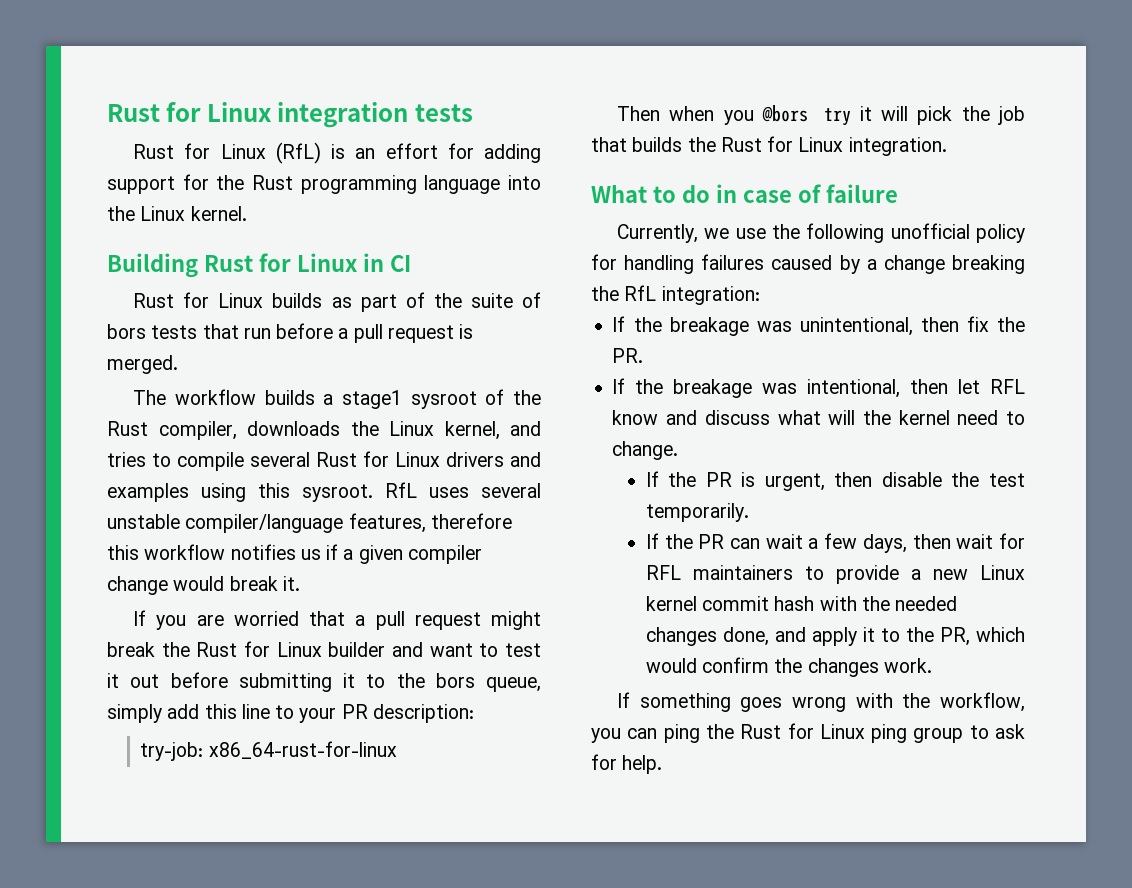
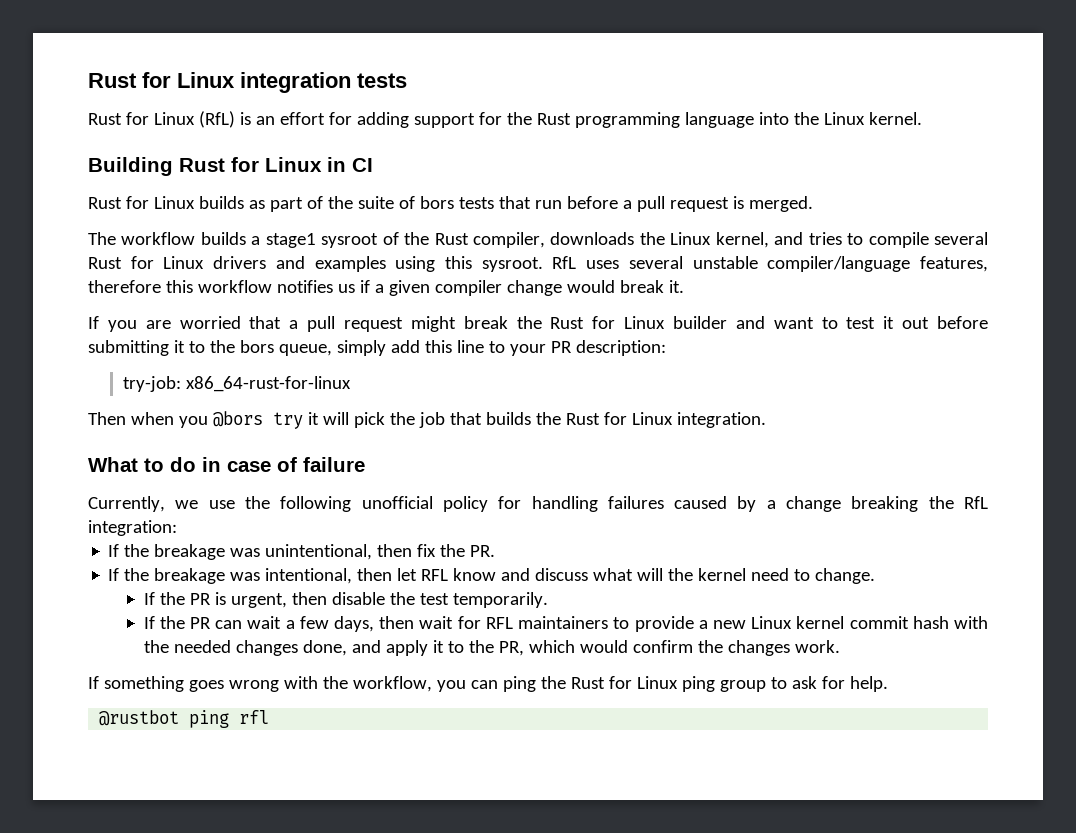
+ @rustbot ping rfl

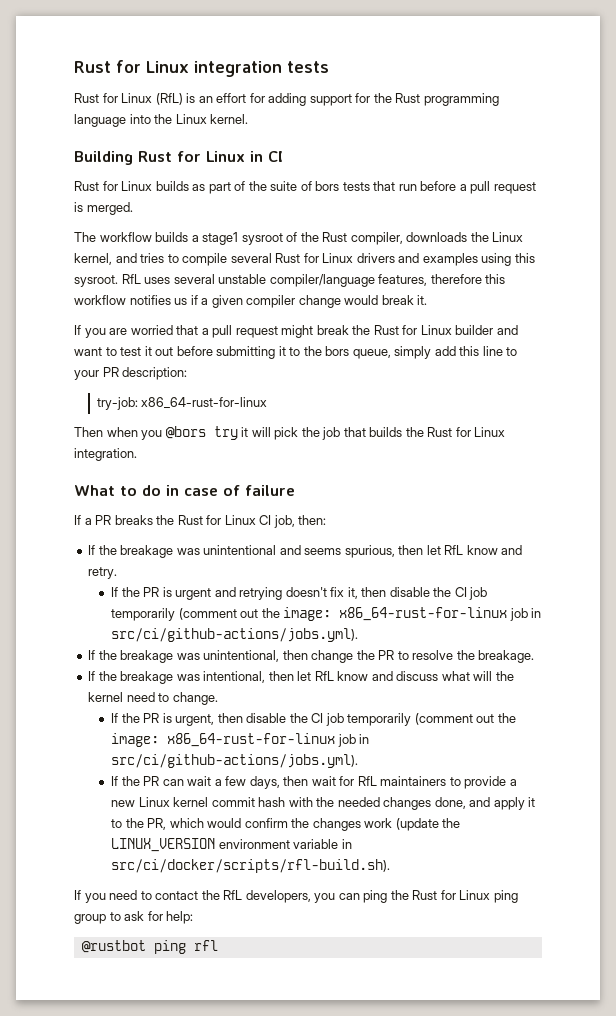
- Currently, we use the following unofficial policy for handling failures caused by a change breaking the RfL integration:
+ If a PR breaks the Rust for Linux CI job, then:
+ If the breakage was unintentional and seems spurious, then let RfL know and retry.
+ If the PR is urgent and retrying doesn't fix it, then disable the CI job temporarily (comment out the image: x86_64-rust-for-linux job in src/ci/github-actions/jobs.yml).
- If the breakage was unintentional, then fix the PR.
+ If the breakage was unintentional, then change the PR to resolve the breakage.
- If the breakage was intentional, then let RFL know and discuss what will the kernel need to change.
+ If the breakage was intentional, then let RfL know and discuss what will the kernel need to change.
- If the PR is urgent, then disable the test temporarily.
+ If the PR is urgent, then disable the CI job temporarily (comment out the image: x86_64-rust-for-linux job in src/ci/github-actions/jobs.yml).
- If the PR can wait a few days, then wait for RFL maintainers to provide a new Linux kernel commit hash with the needed changes done, and apply it to the PR, which would confirm the changes work.
- If something goes wrong with the workflow, you can ping the Rust for Linux ping group to ask for help.
+ If the PR can wait a few days, then wait for RfL maintainers to provide a new Linux kernel commit hash with the needed changes done, and apply it to the PR, which would confirm the changes work (update the LINUX_VERSION environment variable in src/ci/docker/scripts/rfl-build.sh).
+ If you need to contact the RfL developers, you can ping the Rust for Linux ping group to ask for help:

